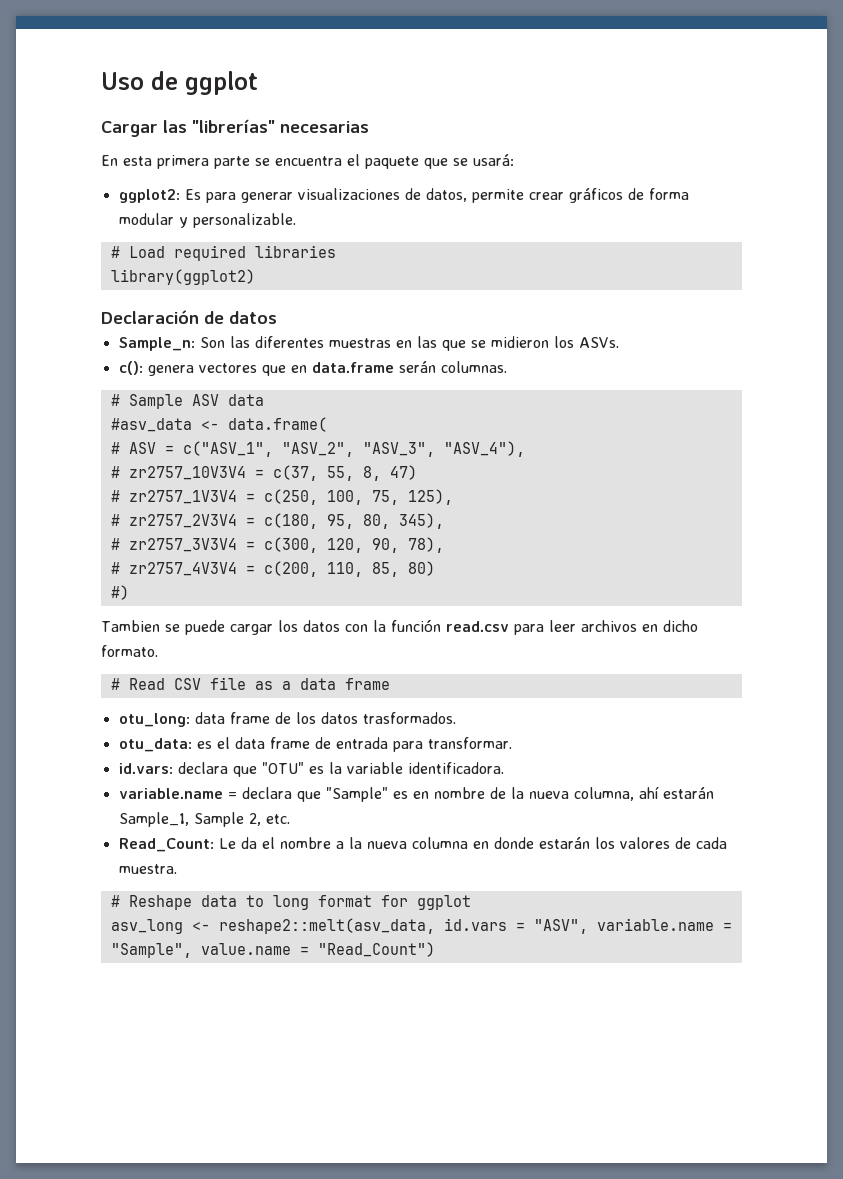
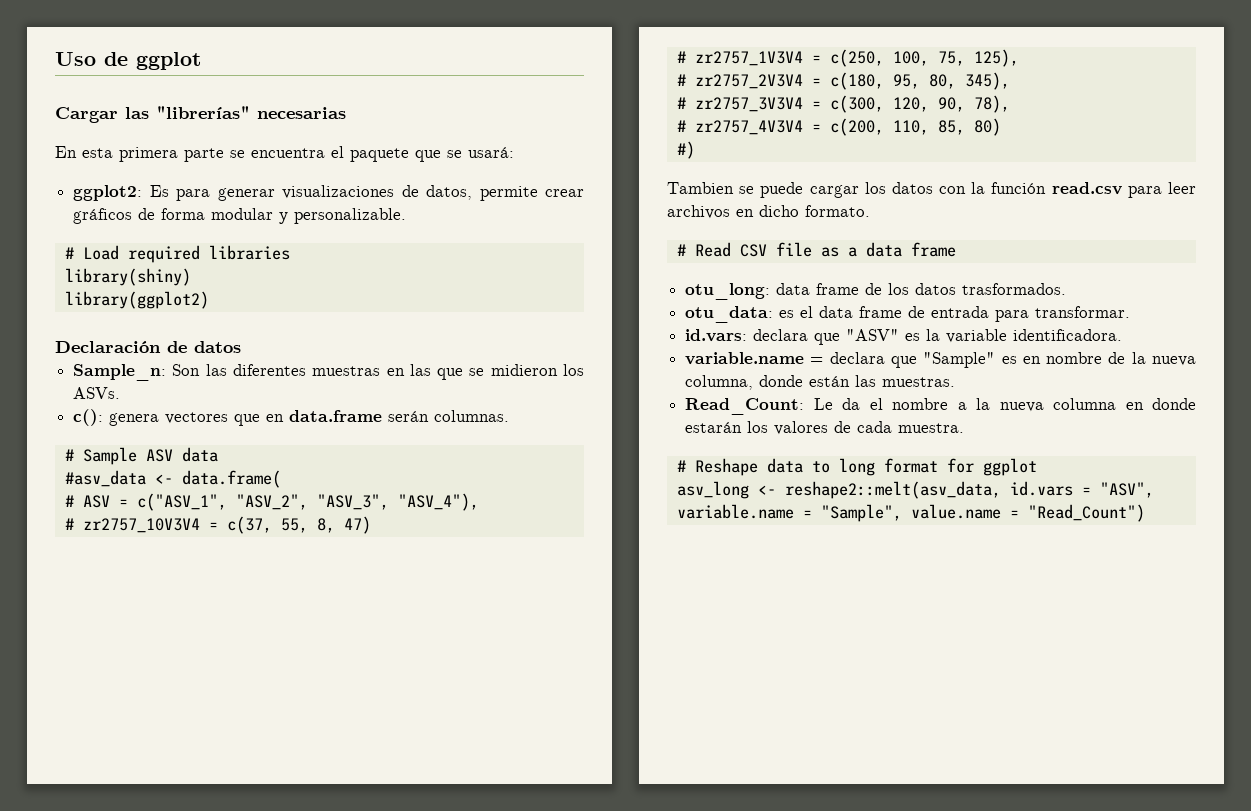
+ library(shiny)
- id.vars: declara que "OTU" es la variable identificadora.
+ id.vars: declara que "ASV" es la variable identificadora.
- variable.name = declara que "Sample" es en nombre de la nueva columna, ahí estarán Sample_1, Sample 2, etc.
+ variable.name = declara que "Sample" es en nombre de la nueva columna, donde están las muestras.

